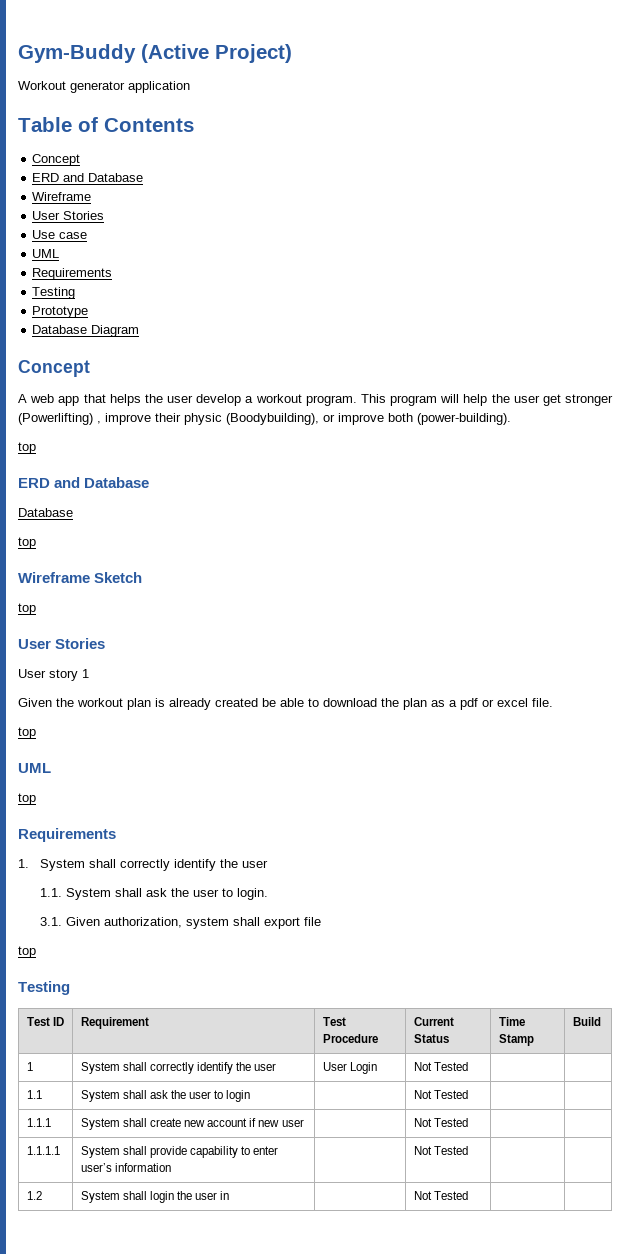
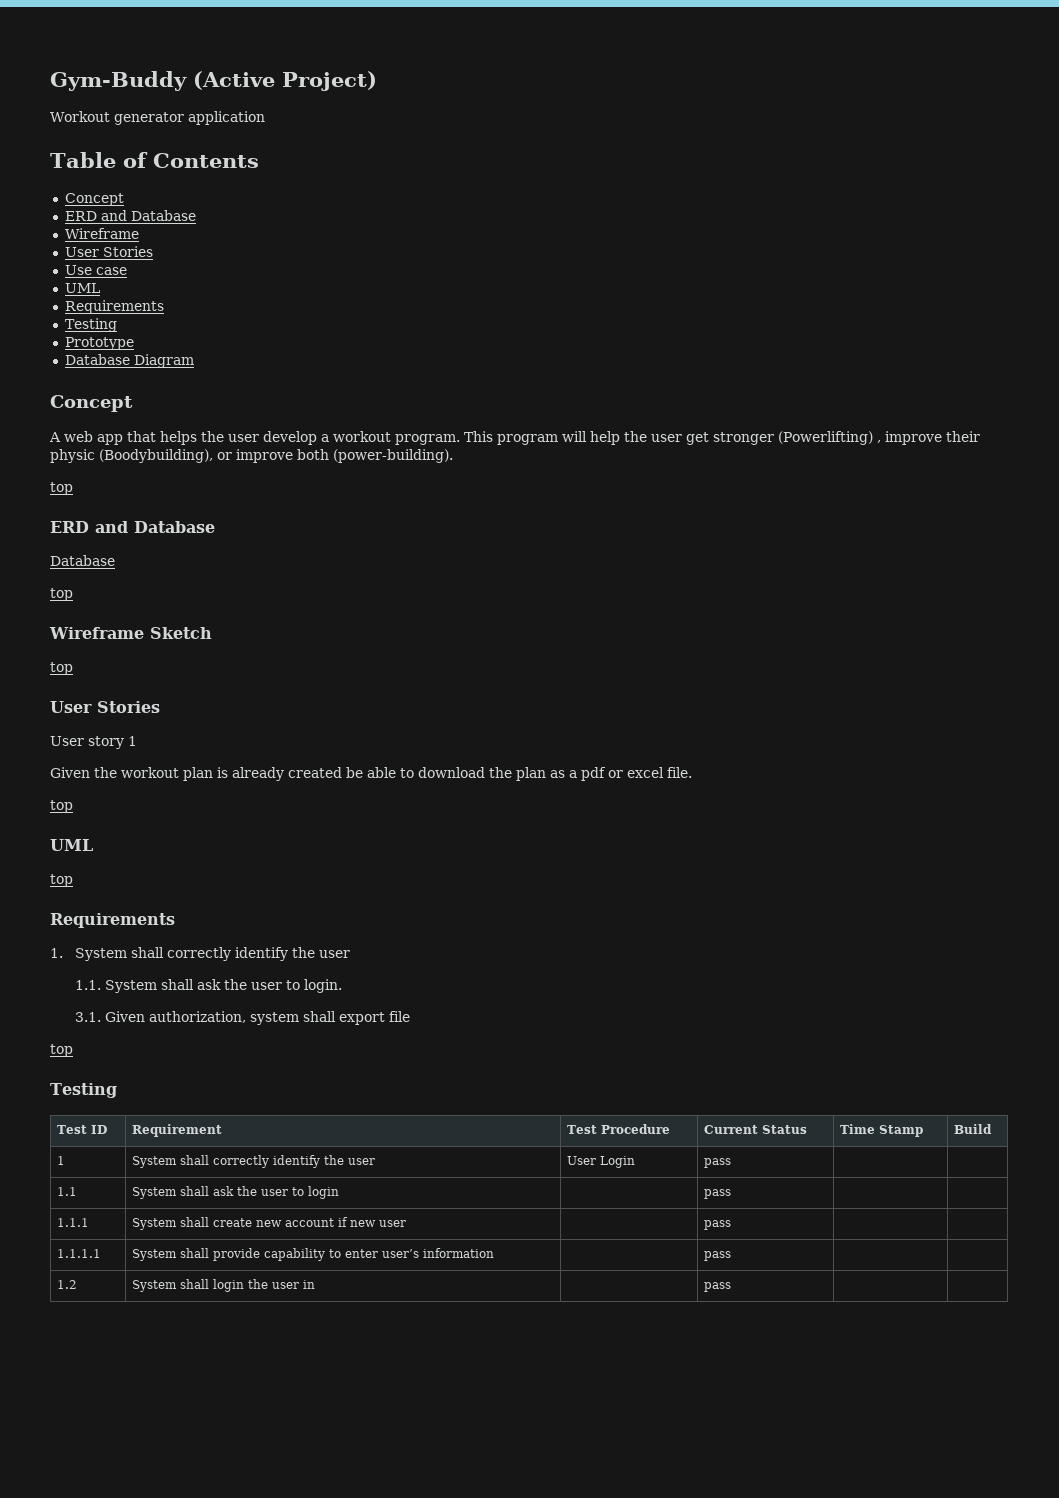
- 1 | System shall correctly identify the user | User Login | Not Tested | |
+ 1 | System shall correctly identify the user | User Login | pass | |
- 1.1 | System shall ask the user to login | | Not Tested | |
+ 1.1 | System shall ask the user to login | | pass | |
- 1.1.1 | System shall create new account if new user | | Not Tested | |
+ 1.1.1 | System shall create new account if new user | | pass | |
- 1.1.1.1 | System shall provide capability to enter user’s information | | Not Tested | |
+ 1.1.1.1 | System shall provide capability to enter user’s information | | pass | |
- 1.2 | System shall login the user in | | Not Tested | |
+ 1.2 | System shall login the user in | | pass | |

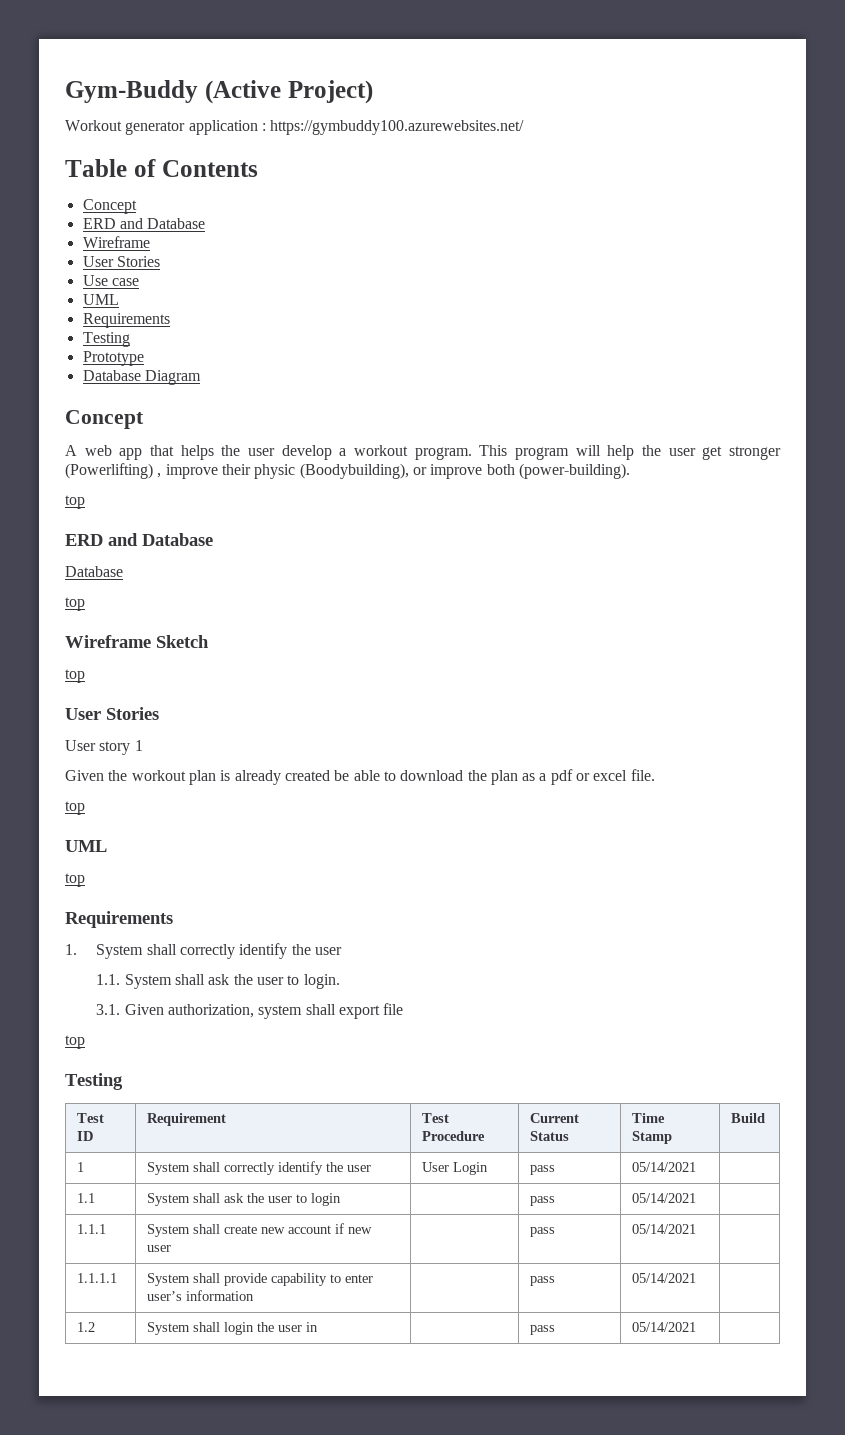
- Workout generator application
+ Workout generator application : https://gymbuddy100.azurewebsites.net/
- 1 | System shall correctly identify the user | User Login | pass | |
+ 1 | System shall correctly identify the user | User Login | pass | 05/14/2021 |
- 1.1 | System shall ask the user to login | | pass | |
+ 1.1 | System shall ask the user to login | | pass | 05/14/2021 |
- 1.1.1 | System shall create new account if new user | | pass | |
+ 1.1.1 | System shall create new account if new user | | pass | 05/14/2021 |
- 1.1.1.1 | System shall provide capability to enter user’s information | | pass | |
+ 1.1.1.1 | System shall provide capability to enter user’s information | | pass | 05/14/2021 |
- 1.2 | System shall login the user in | | pass | |
+ 1.2 | System shall login the user in | | pass | 05/14/2021 |

